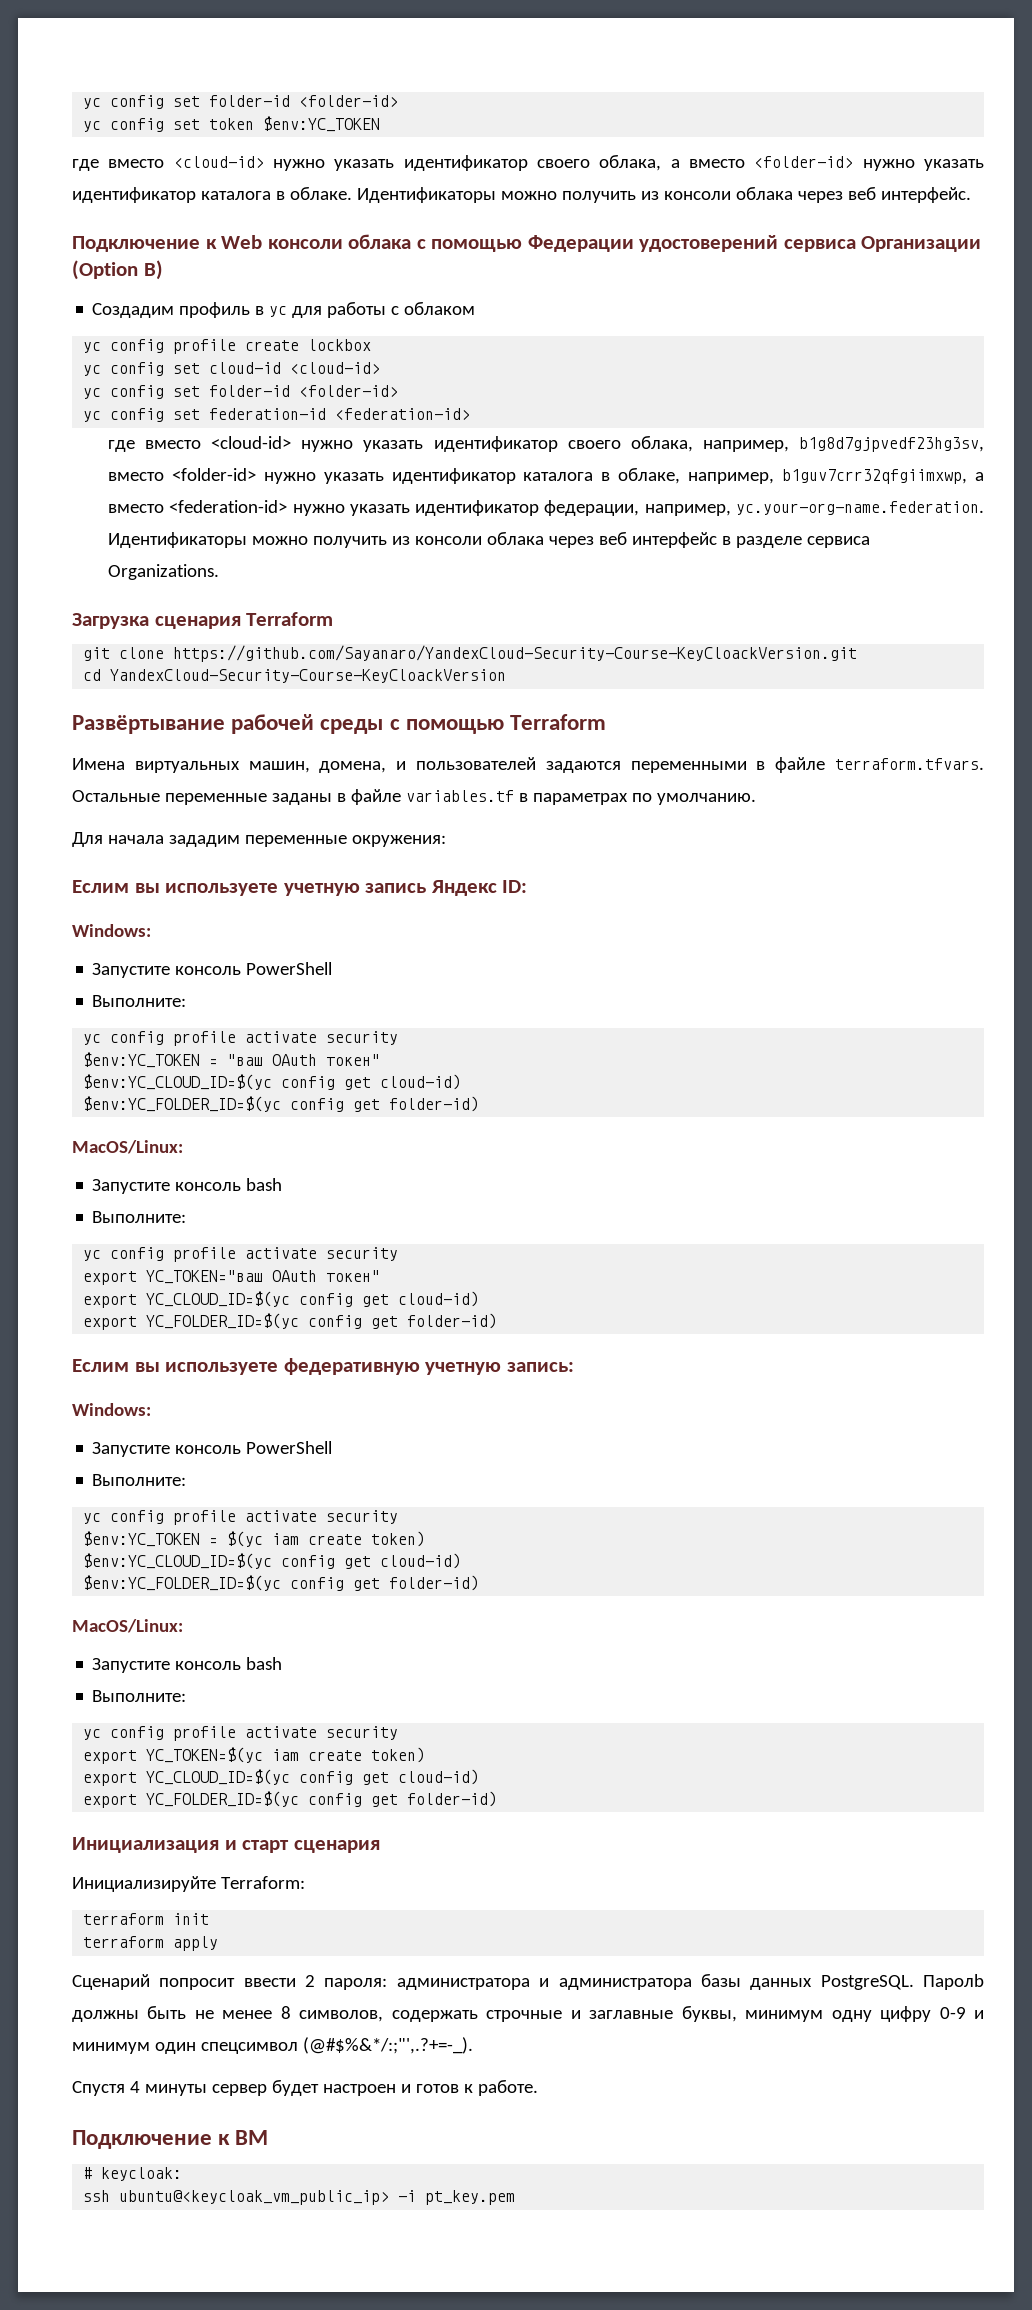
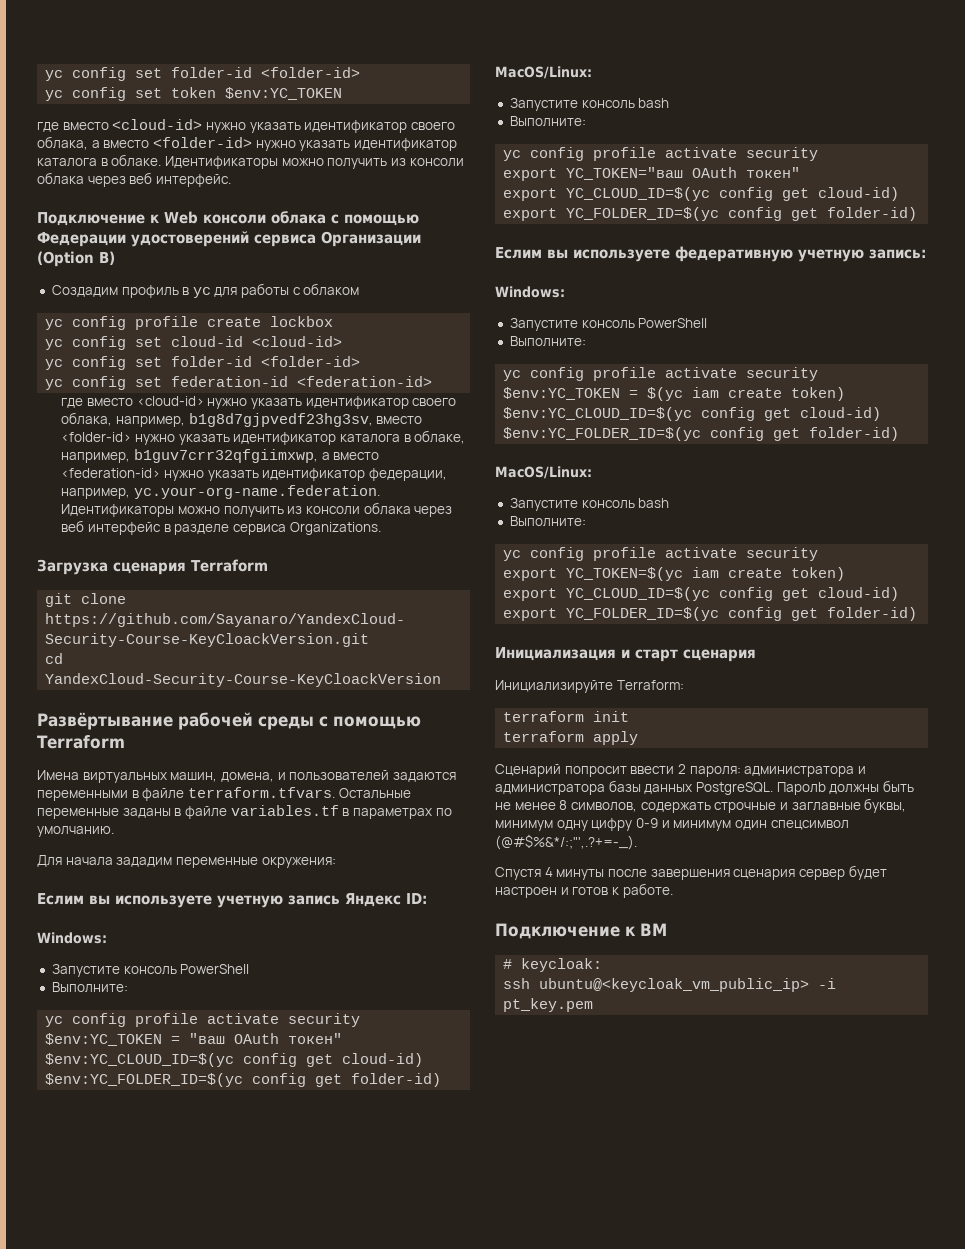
- Спустя 4 минуты сервер будет настроен и готов к работе.
+ Спустя 4 минуты после завершения сценария сервер будет настроен и готов к работе.

